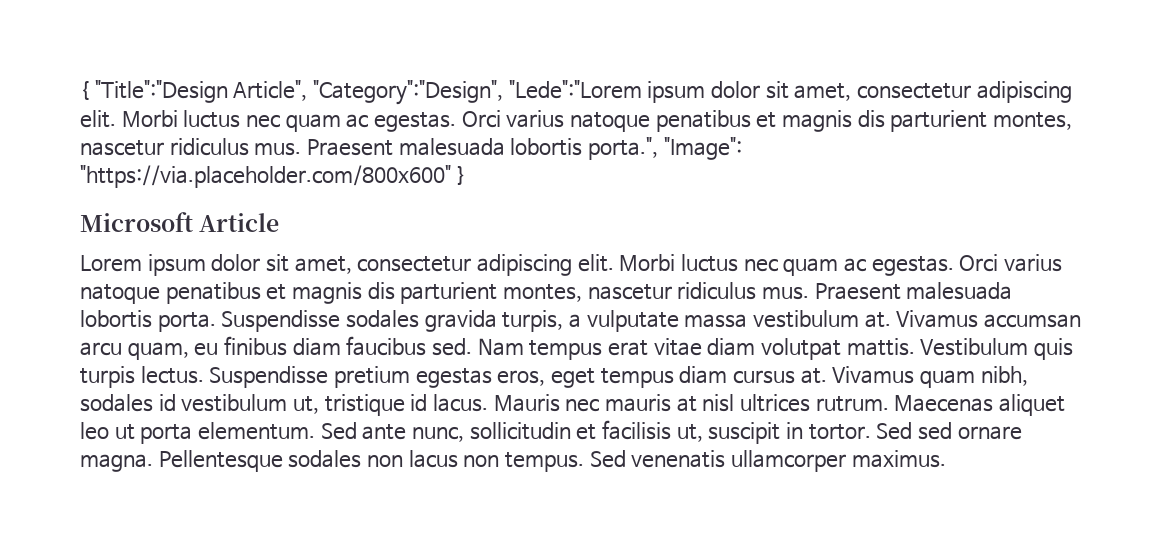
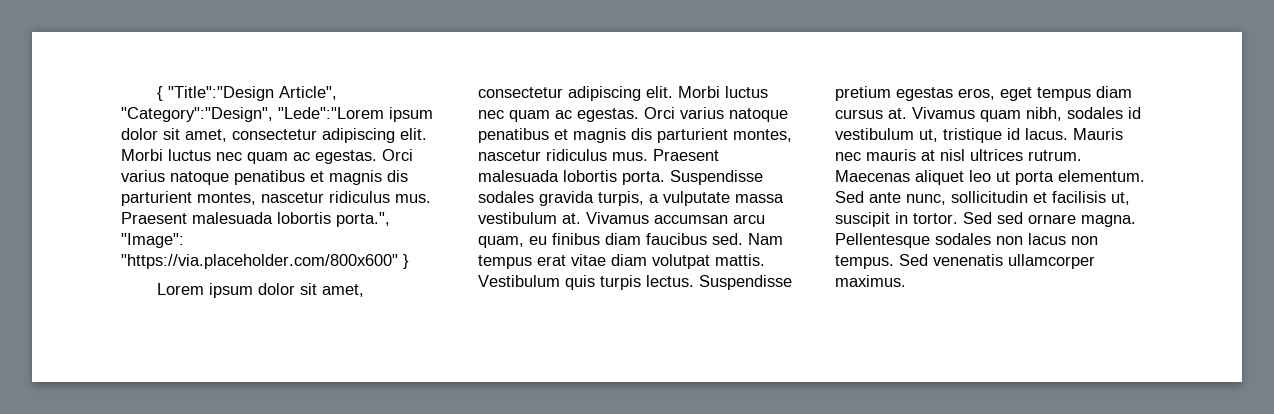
- Microsoft Article

